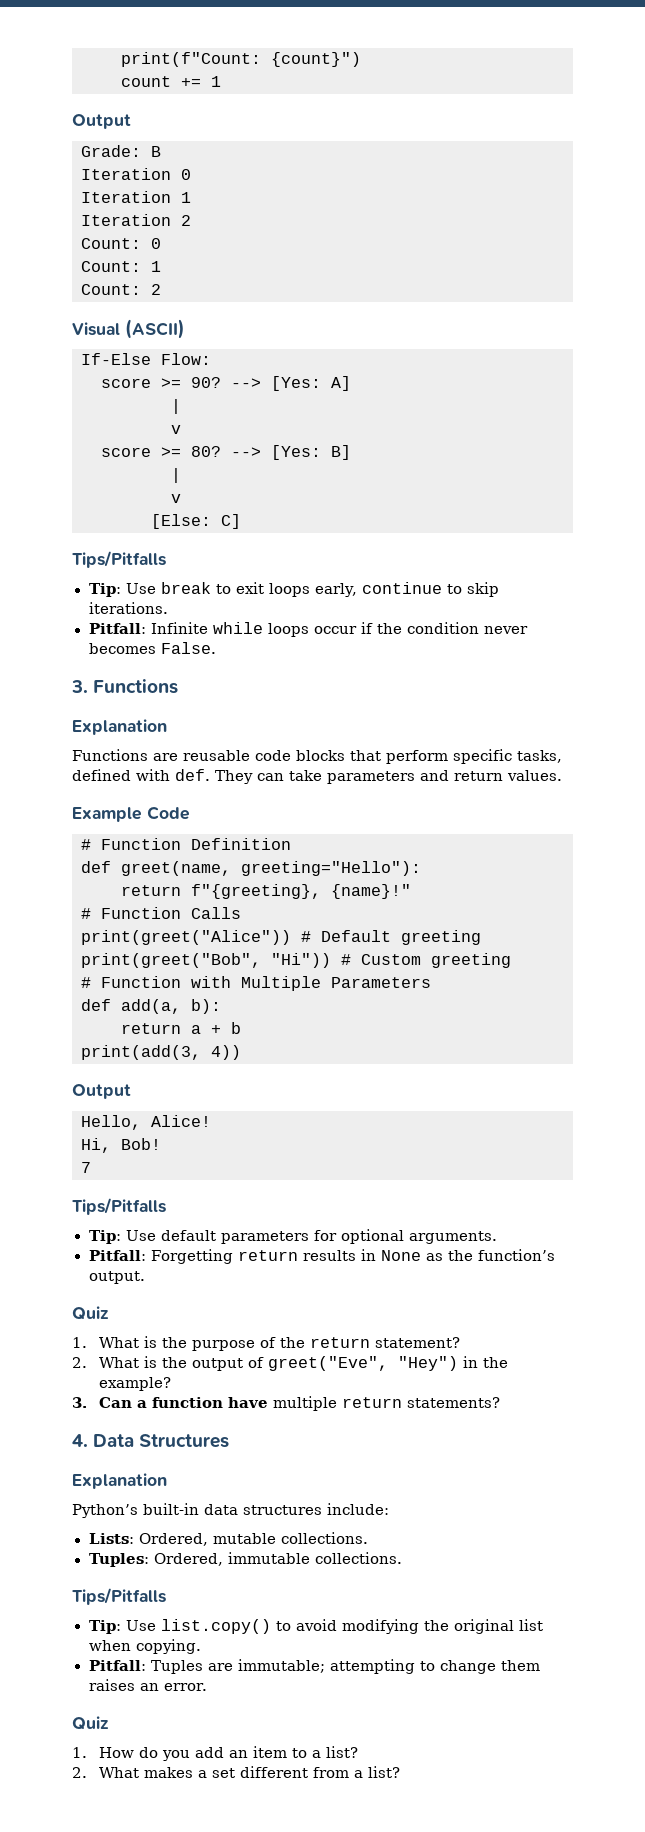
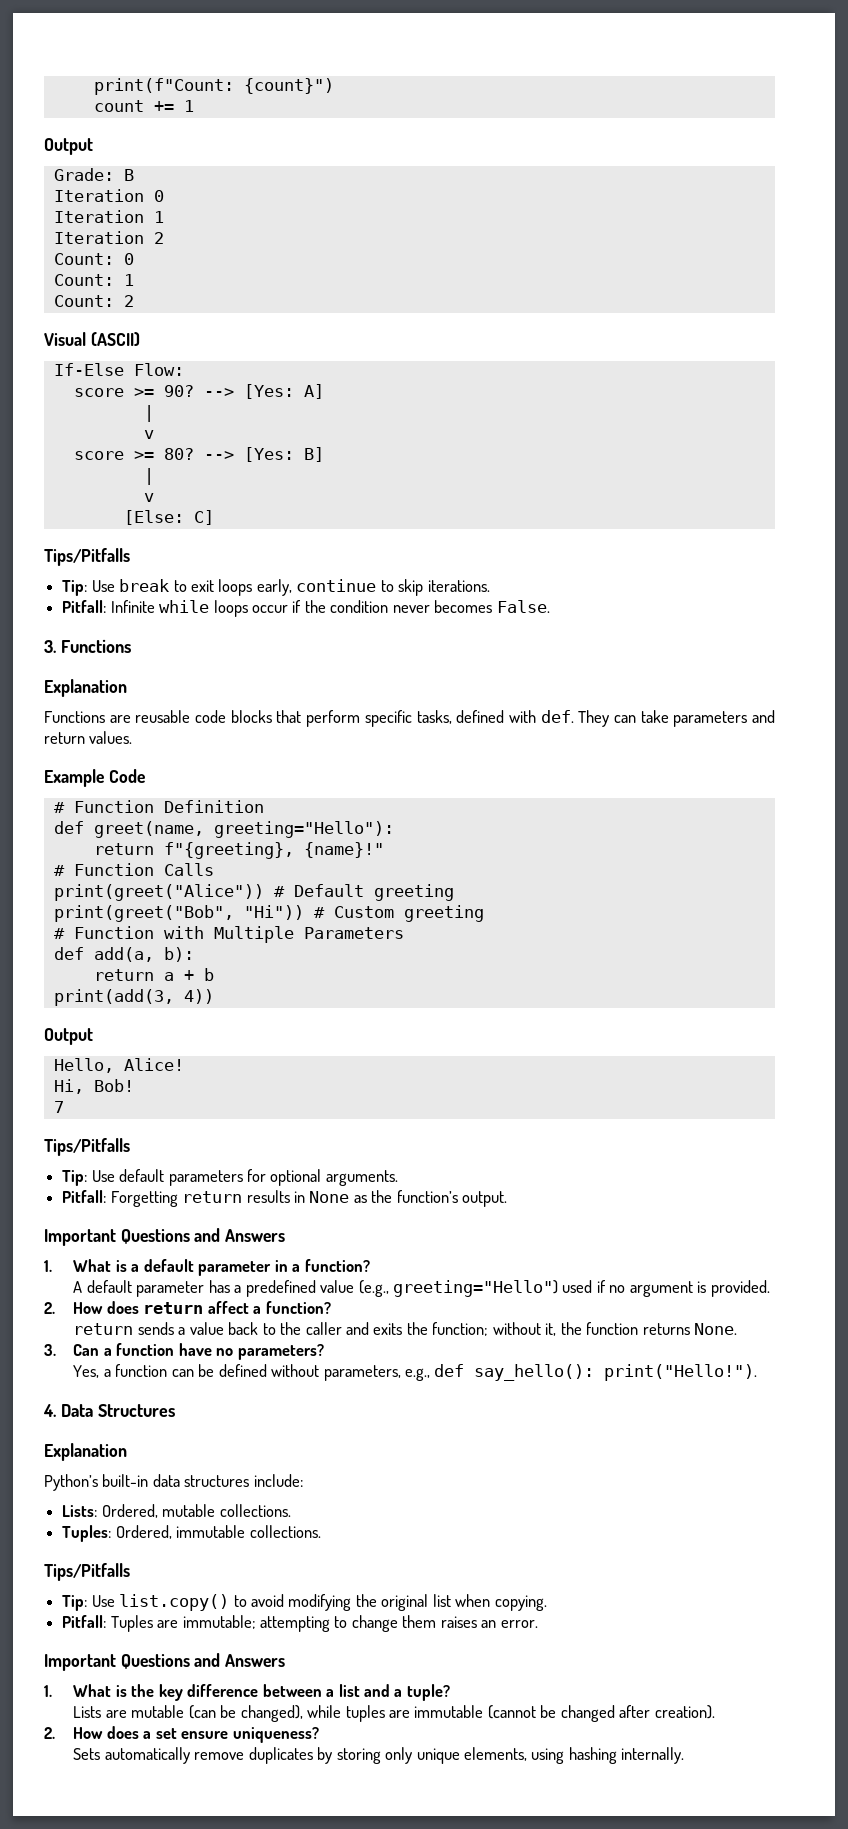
  Pitfall: Forgetting return results in None as the function’s output.
- Quiz
- 1. What is the purpose of the return statement?
- 2. What is the output of greet("Eve", "Hey") in the example?
+ Important Questions and Answers
+ 1. What is a default parameter in a function?
+ A default parameter has a predefined value (e.g., greeting="Hello") used if no argument is provided.
+ 2. How does return affect a function?
+ return sends a value back to the caller and exits the function; without it, the function returns None.
- 3. Can a function have multiple return statements?
+ 3. Can a function have no parameters?
+ Yes, a function can be defined without parameters, e.g., def say_hello(): print("Hello!").
  Pitfall: Tuples are immutable; attempting to change them raises an error.
- Quiz
- 1. How do you add an item to a list?
- 2. What makes a set different from a list?
+ Important Questions and Answers
+ 1. What is the key difference between a list and a tuple?
+ Lists are mutable (can be changed), while tuples are immutable (cannot be changed after creation).
+ 2. How does a set ensure uniqueness?
+ Sets automatically remove duplicates by storing only unique elements, using hashing internally.

